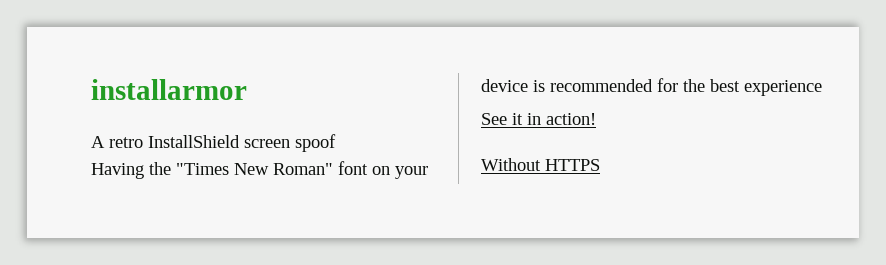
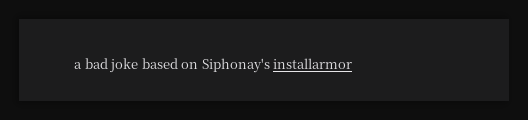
- installarmor
- A retro InstallShield screen spoof
- Having the "Times New Roman" font on your device is recommended for the best experience
- See it in action!
- Without HTTPS
+ a bad joke based on Siphonay's installarmor

